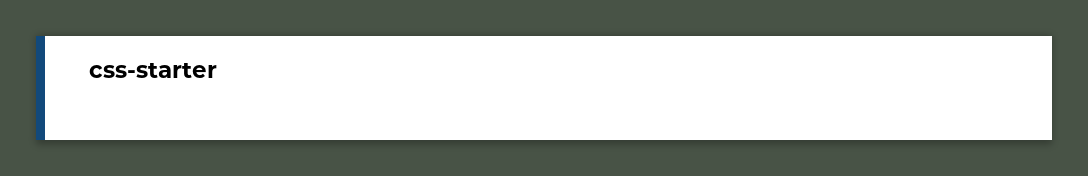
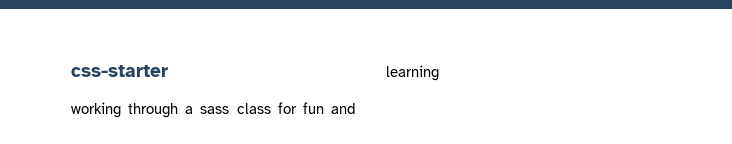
+ working through a sass class for fun and learning

